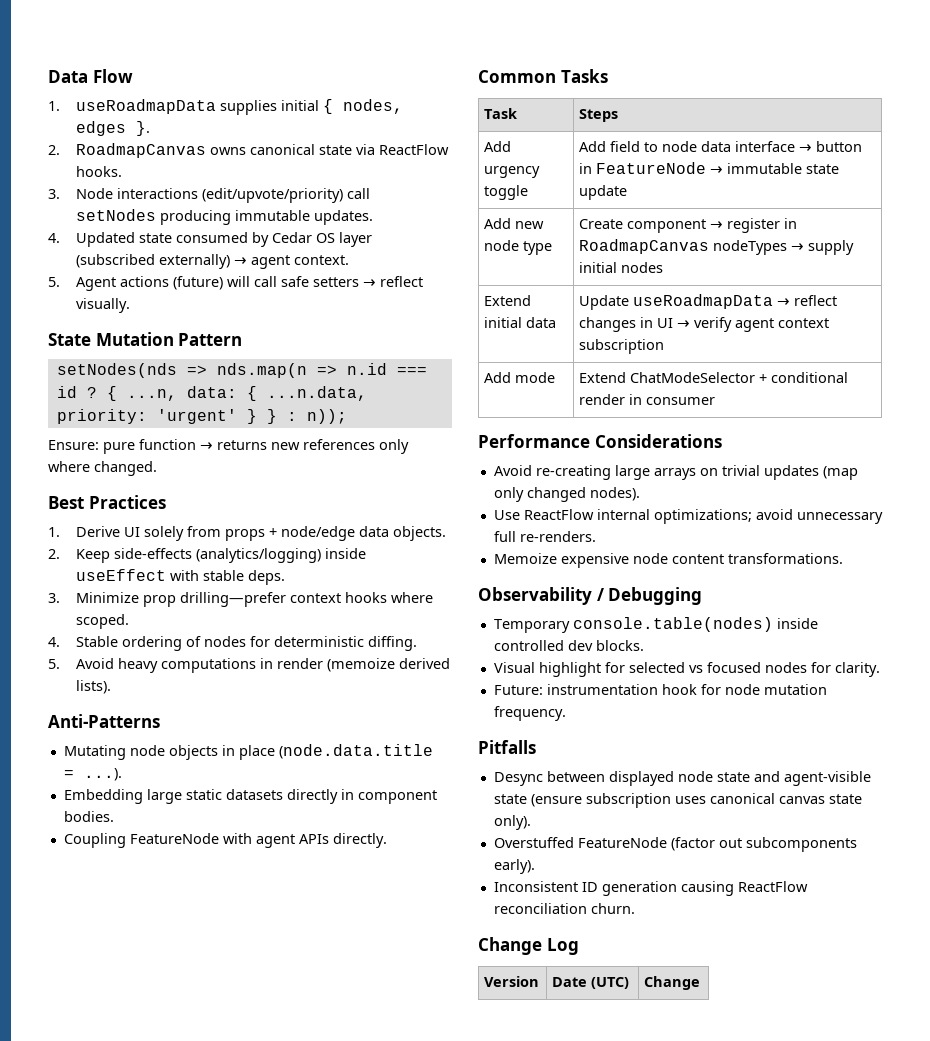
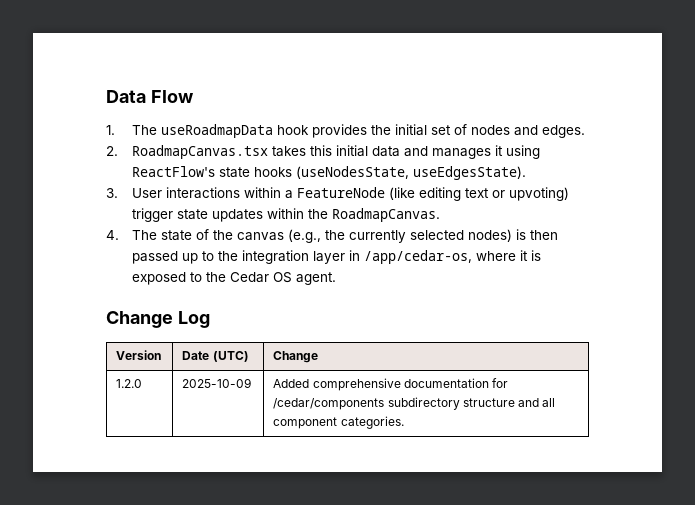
- 1. useRoadmapData supplies initial { nodes, edges }.
- 2. RoadmapCanvas owns canonical state via ReactFlow hooks.
- 3. Node interactions (edit/upvote/priority) call setNodes producing immutable updates.
- 4. Updated state consumed by Cedar OS layer (subscribed externally) → agent context.
- 5. Agent actions (future) will call safe setters → reflect visually.
- State Mutation Pattern
- setNodes(nds => nds.map(n => n.id === id ? { ...n, data: { ...n.data, priority: 'urgent' } } : n));
- Ensure: pure function → returns new references only where changed.
- Best Practices
- 1. Derive UI solely from props + node/edge data objects.
- 2. Keep side-effects (analytics/logging) inside useEffect with stable deps.
- 3. Minimize prop drilling—prefer context hooks where scoped.
- 4. Stable ordering of nodes for deterministic diffing.
- 5. Avoid heavy computations in render (memoize derived lists).
- Anti-Patterns
- Mutating node objects in place (node.data.title = ...).
- Embedding large static datasets directly in component bodies.
- Coupling FeatureNode with agent APIs directly.
- Common Tasks
- Task | Steps
- Add urgency toggle | Add field to node data interface → button in FeatureNode → immutable state update
- Add new node type | Create component → register in RoadmapCanvas nodeTypes → supply initial nodes
- Extend initial data | Update useRoadmapData → reflect changes in UI → verify agent context subscription
- Add mode | Extend ChatModeSelector + conditional render in consumer
- Performance Considerations
- Avoid re-creating large arrays on trivial updates (map only changed nodes).
- Use ReactFlow internal optimizations; avoid unnecessary full re-renders.
- Memoize expensive node content transformations.
- Observability / Debugging
- Temporary console.table(nodes) inside controlled dev blocks.
- Visual highlight for selected vs focused nodes for clarity.
- Future: instrumentation hook for node mutation frequency.
- Pitfalls
- Desync between displayed node state and agent-visible state (ensure subscription uses canonical canvas state only).
- Overstuffed FeatureNode (factor out subcomponents early).
- Inconsistent ID generation causing ReactFlow reconciliation churn.
+ 1. The useRoadmapData hook provides the initial set of nodes and edges.
+ 2. RoadmapCanvas.tsx takes this initial data and manages it using ReactFlow's state hooks (useNodesState, useEdgesState).
+ 3. User interactions within a FeatureNode (like editing text or upvoting) trigger state updates within the RoadmapCanvas.
+ 4. The state of the canvas (e.g., the currently selected nodes) is then passed up to the integration layer in /app/cedar-os, where it is exposed to the Cedar OS agent.
+ 1.2.0 | 2025-10-09 | Added comprehensive documentation for /cedar/components subdirectory structure and all component categories.

